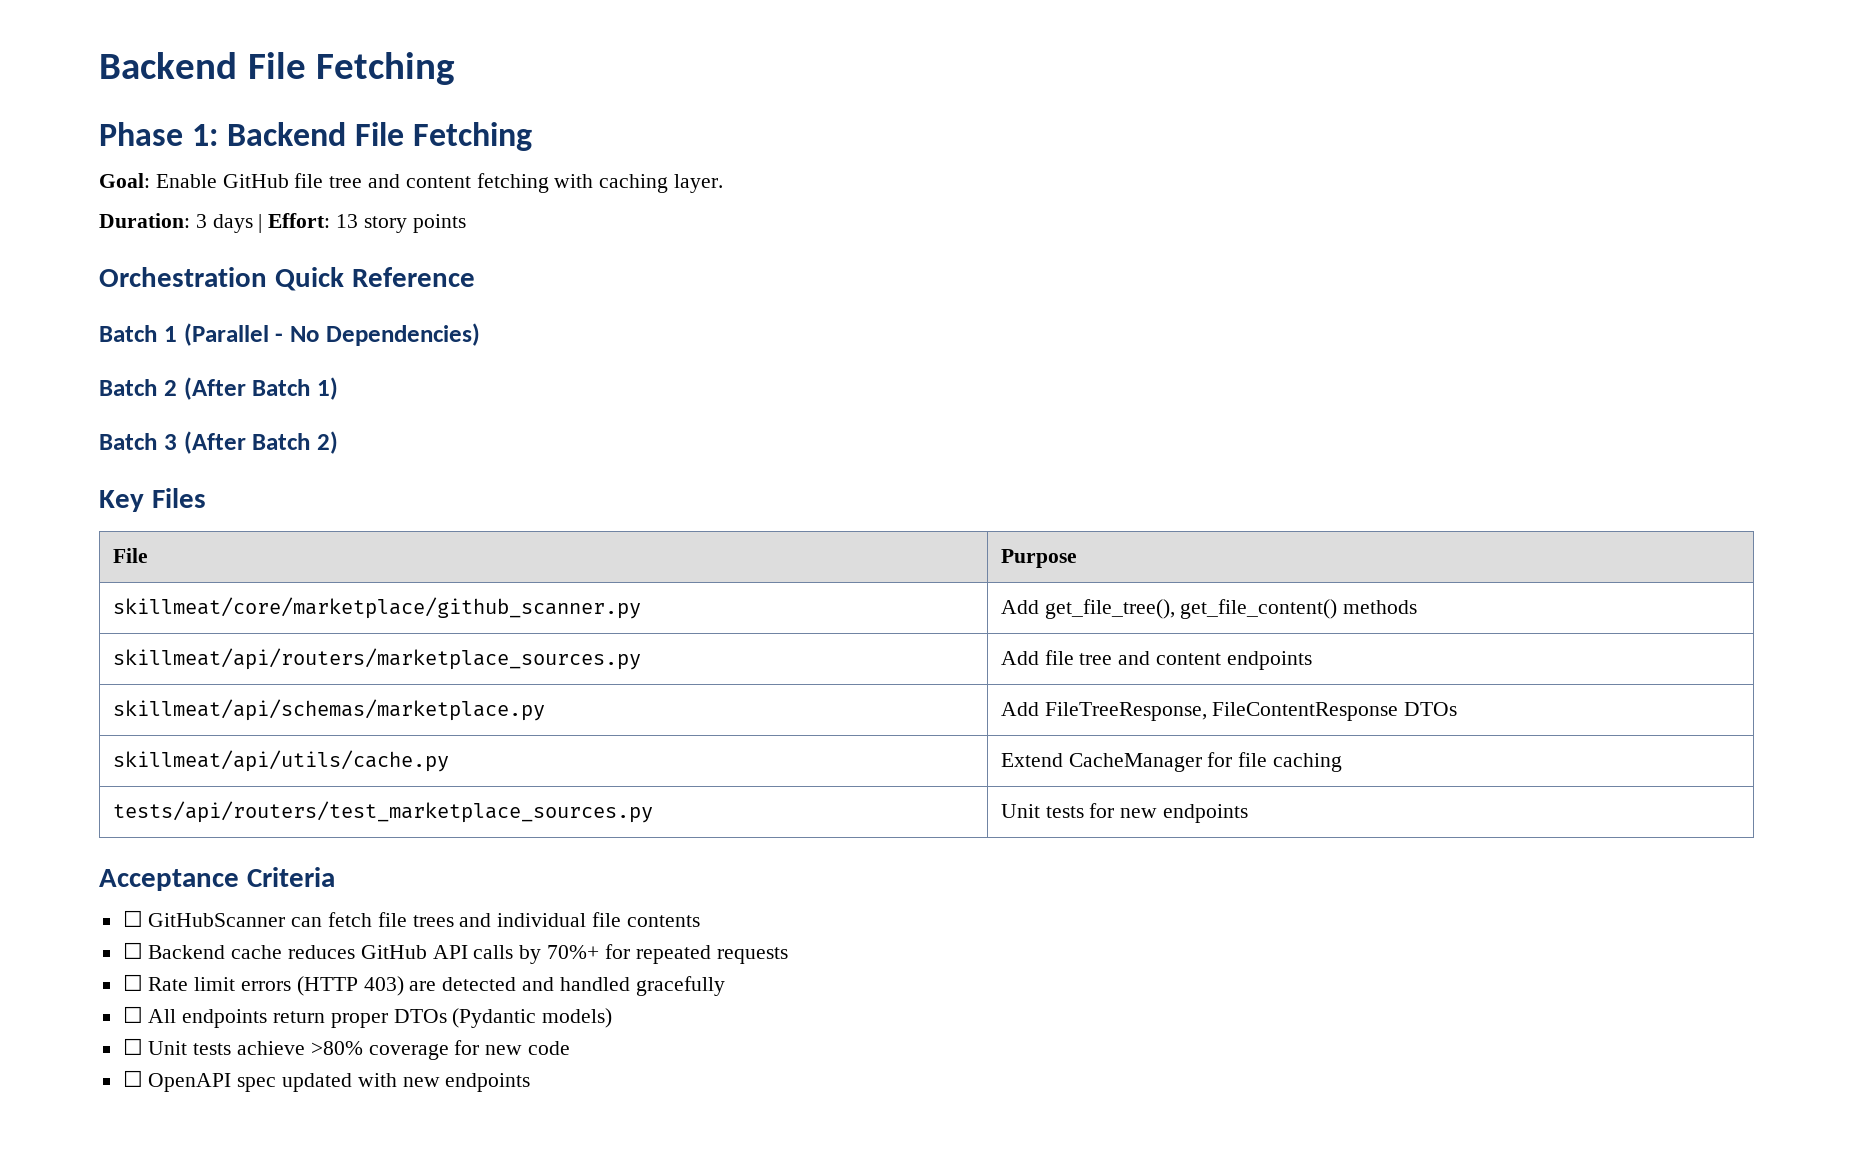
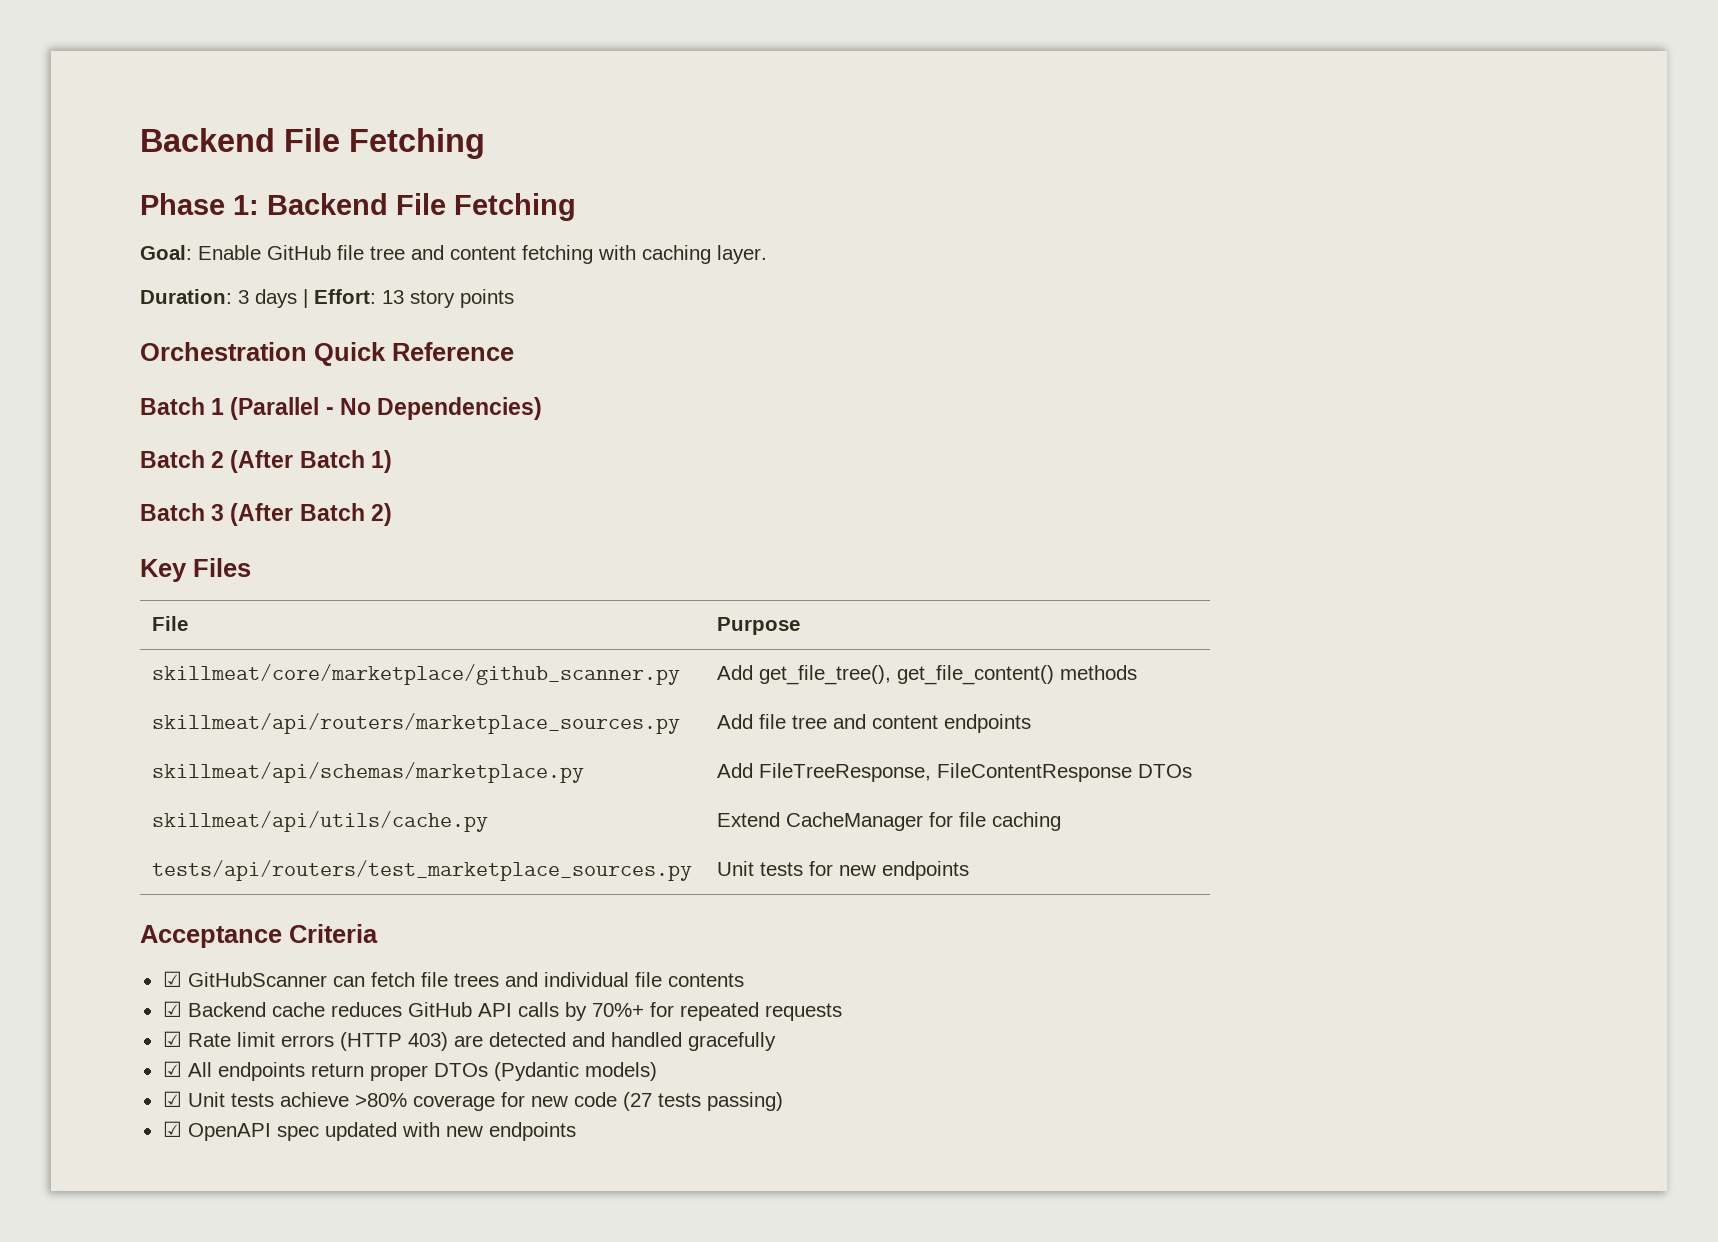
- ☐ GitHubScanner can fetch file trees and individual file contents
+ ☑ GitHubScanner can fetch file trees and individual file contents
- ☐ Backend cache reduces GitHub API calls by 70%+ for repeated requests
+ ☑ Backend cache reduces GitHub API calls by 70%+ for repeated requests
- ☐ Rate limit errors (HTTP 403) are detected and handled gracefully
+ ☑ Rate limit errors (HTTP 403) are detected and handled gracefully
- ☐ All endpoints return proper DTOs (Pydantic models)
+ ☑ All endpoints return proper DTOs (Pydantic models)
- ☐ Unit tests achieve >80% coverage for new code
- ☐ OpenAPI spec updated with new endpoints
+ ☑ Unit tests achieve >80% coverage for new code (27 tests passing)
+ ☑ OpenAPI spec updated with new endpoints

